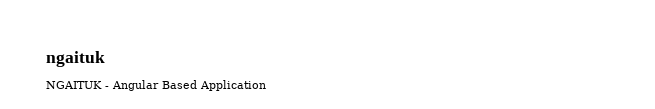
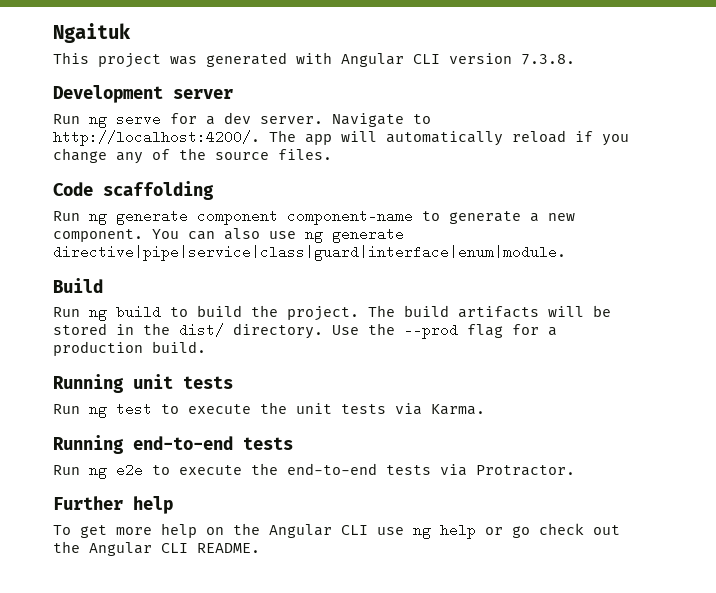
- ngaituk
- NGAITUK - Angular Based Application
+ Ngaituk
+ This project was generated with Angular CLI version 7.3.8.
+ Development server
+ Run ng serve for a dev server. Navigate to http://localhost:4200/. The app will automatically reload if you change any of the source files.
+ Code scaffolding
+ Run ng generate component component-name to generate a new component. You can also use ng generate directive|pipe|service|class|guard|interface|enum|module.
+ Build
+ Run ng build to build the project. The build artifacts will be stored in the dist/ directory. Use the --prod flag for a production build.
+ Running unit tests
+ Run ng test to execute the unit tests via Karma.
+ Running end-to-end tests
+ Run ng e2e to execute the end-to-end tests via Protractor.
+ Further help
+ To get more help on the Angular CLI use ng help or go check out the Angular CLI README.

